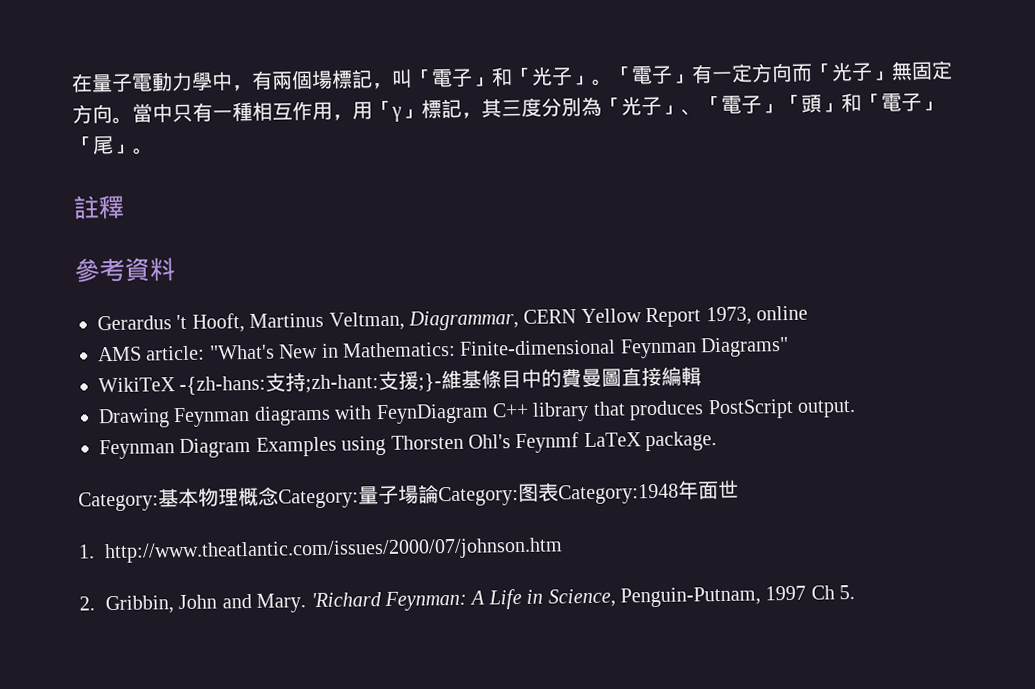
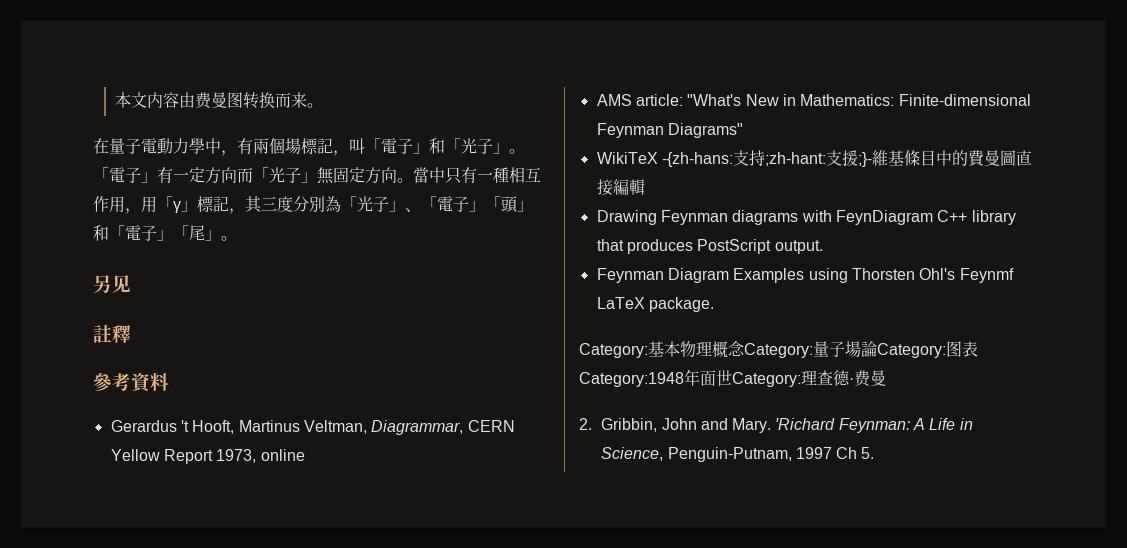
+ 本文内容由费曼图转换而来。
+ 另见
- Category:基本物理概念Category:量子場論Category:图表Category:1948年面世
- 1. http://www.theatlantic.com/issues/2000/07/johnson.htm
+ Category:基本物理概念Category:量子場論Category:图表Category:1948年面世Category:理查德·费曼

